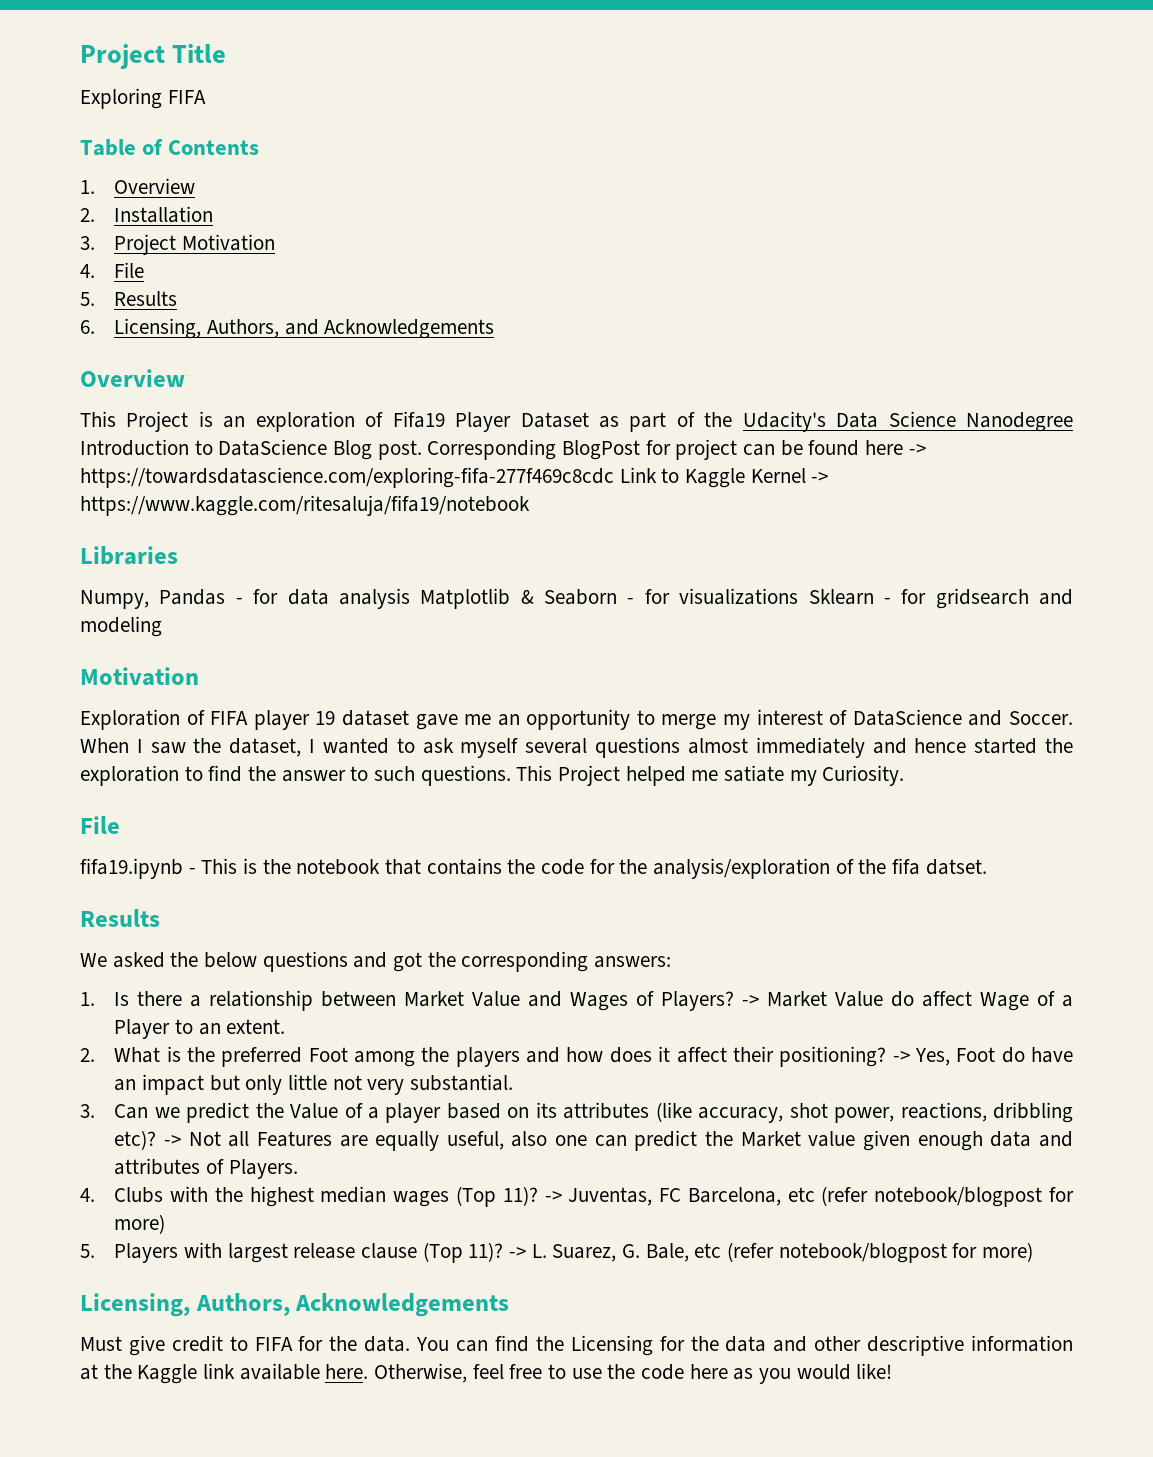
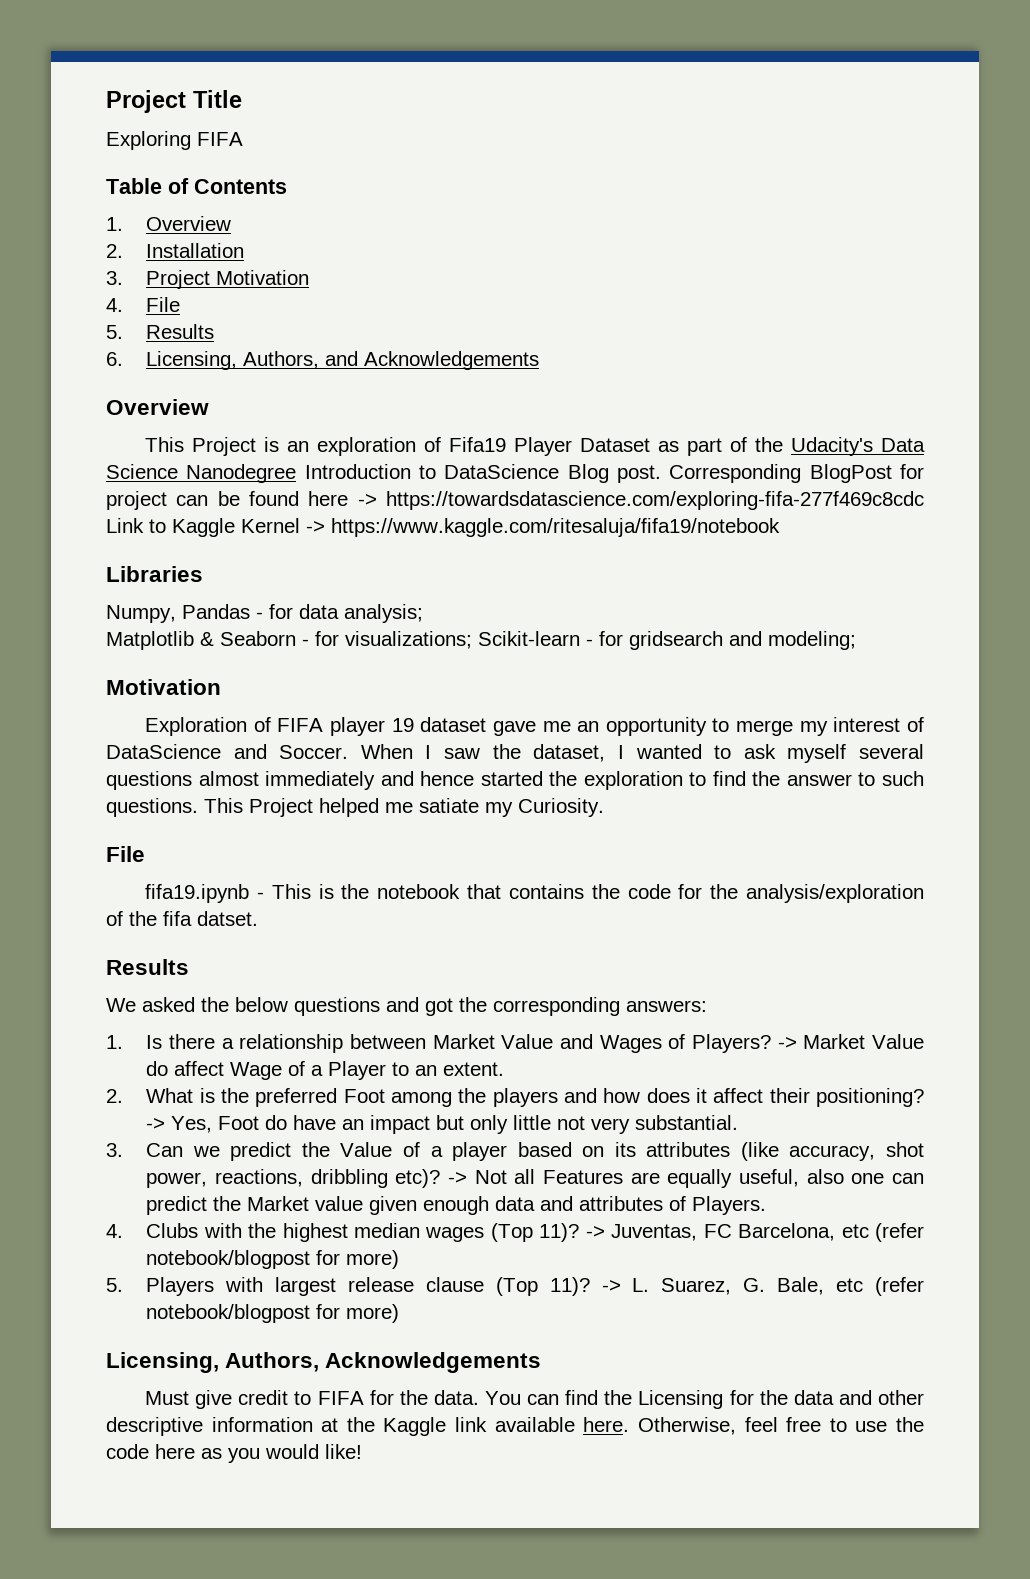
- Numpy, Pandas - for data analysis Matplotlib & Seaborn - for visualizations Sklearn - for gridsearch and modeling
+ Numpy, Pandas - for data analysis;
+ Matplotlib & Seaborn - for visualizations; Scikit-learn - for gridsearch and modeling;

